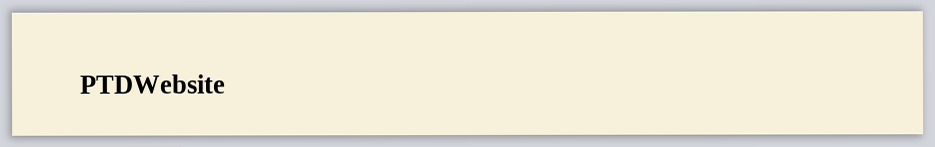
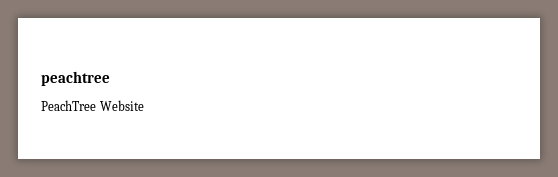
- PTDWebsite
+ peachtree
+ PeachTree Website

